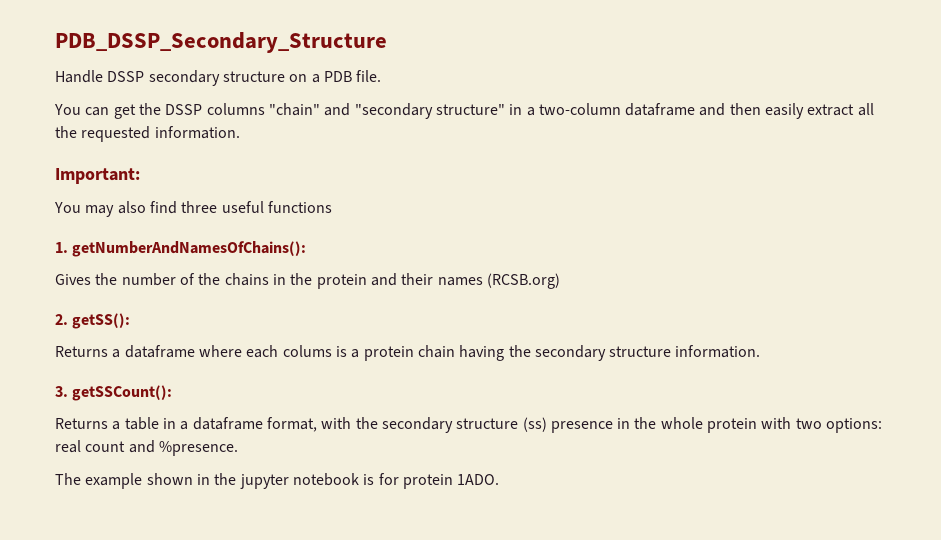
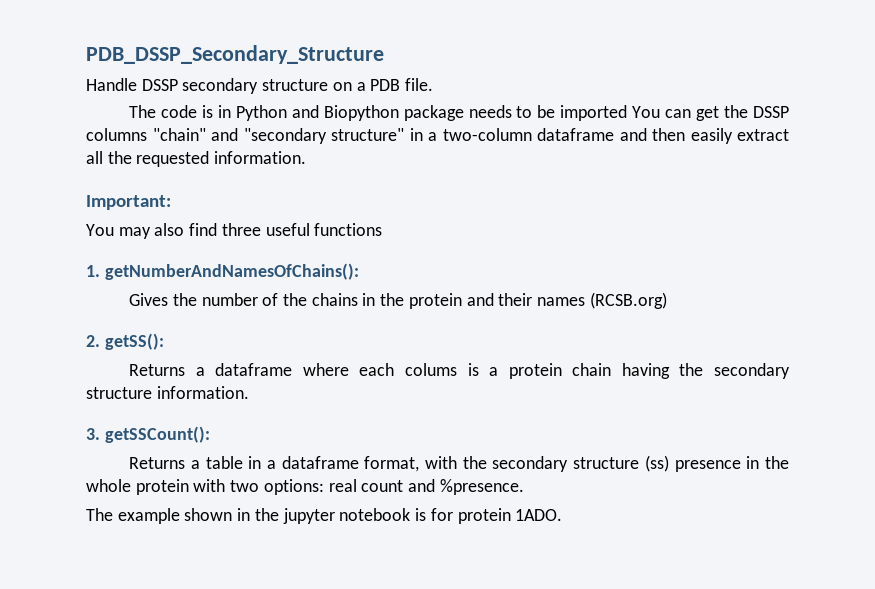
- You can get the DSSP columns "chain" and "secondary structure" in a two-column dataframe and then easily extract all the requested information.
+ The code is in Python and Biopython package needs to be imported You can get the DSSP columns "chain" and "secondary structure" in a two-column dataframe and then easily extract all the requested information.

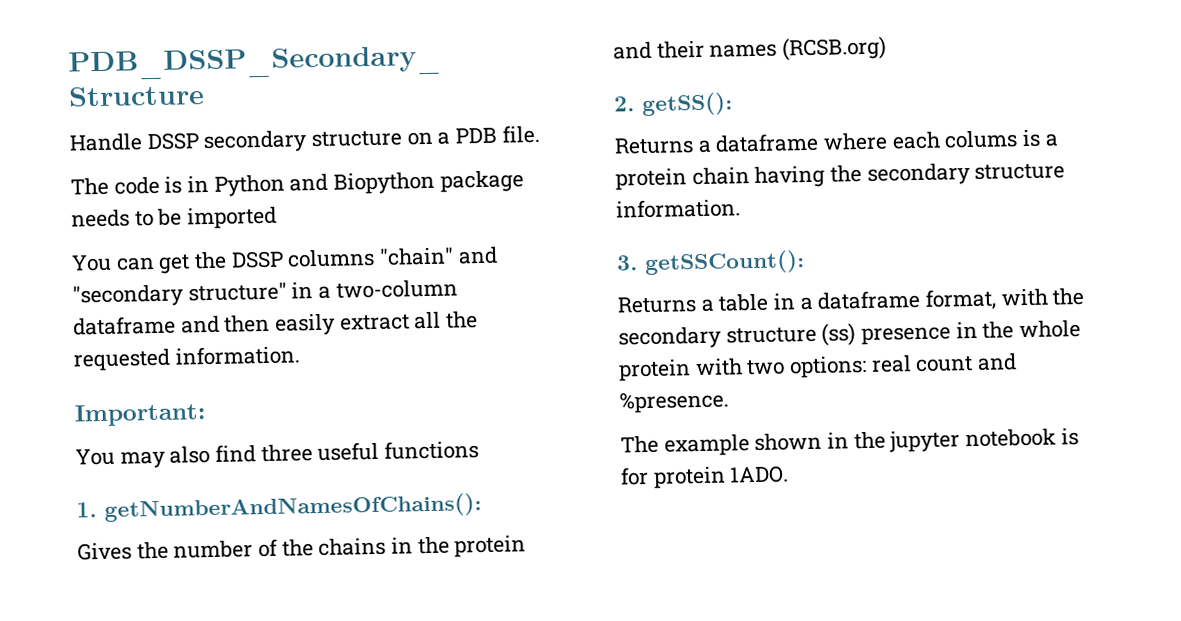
- The code is in Python and Biopython package needs to be imported You can get the DSSP columns "chain" and "secondary structure" in a two-column dataframe and then easily extract all the requested information.
+ The code is in Python and Biopython package needs to be imported
+ You can get the DSSP columns "chain" and "secondary structure" in a two-column dataframe and then easily extract all the requested information.

